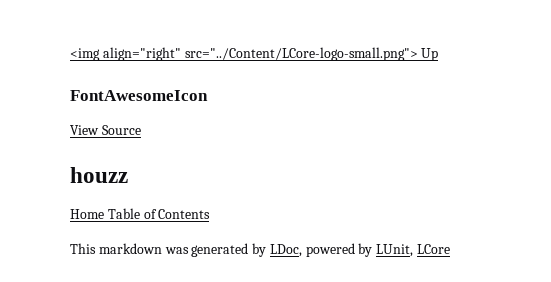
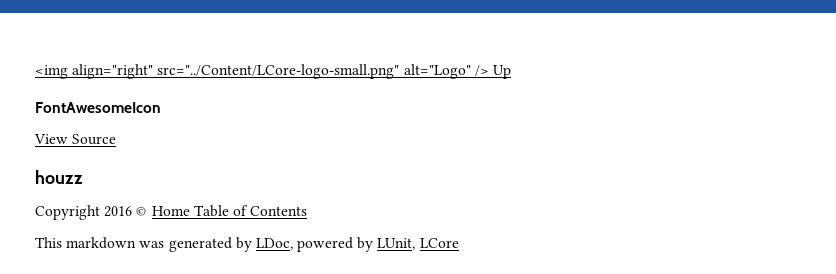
- <img align="right" src="../Content/LCore-logo-small.png"> Up
+ <img align="right" src="../Content/LCore-logo-small.png" alt="Logo" /> Up
- Home Table of Contents
+ Copyright 2016 © Home Table of Contents

